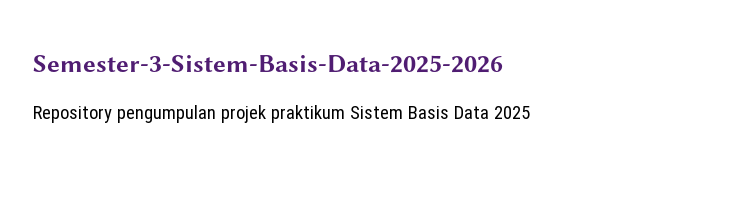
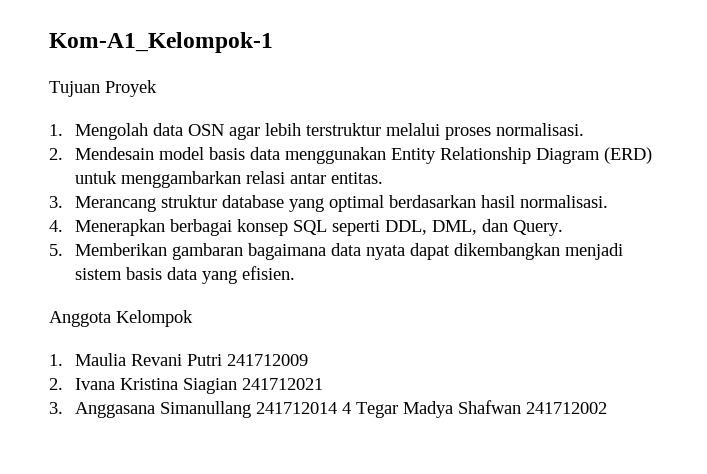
- Semester-3-Sistem-Basis-Data-2025-2026
- Repository pengumpulan projek praktikum Sistem Basis Data 2025
+ Kom-A1_Kelompok-1
+ Tujuan Proyek
+ 1. Mengolah data OSN agar lebih terstruktur melalui proses normalisasi.
+ 2. Mendesain model basis data menggunakan Entity Relationship Diagram (ERD) untuk menggambarkan relasi antar entitas.
+ 3. Merancang struktur database yang optimal berdasarkan hasil normalisasi.
+ 4. Menerapkan berbagai konsep SQL seperti DDL, DML, dan Query.
+ 5. Memberikan gambaran bagaimana data nyata dapat dikembangkan menjadi sistem basis data yang efisien.
+ Anggota Kelompok
+ 1. Maulia Revani Putri 241712009
+ 2. Ivana Kristina Siagian 241712021
+ 3. Anggasana Simanullang 241712014 4 Tegar Madya Shafwan 241712002

